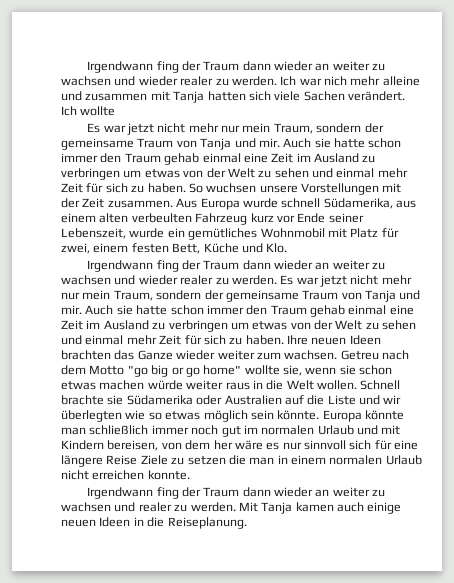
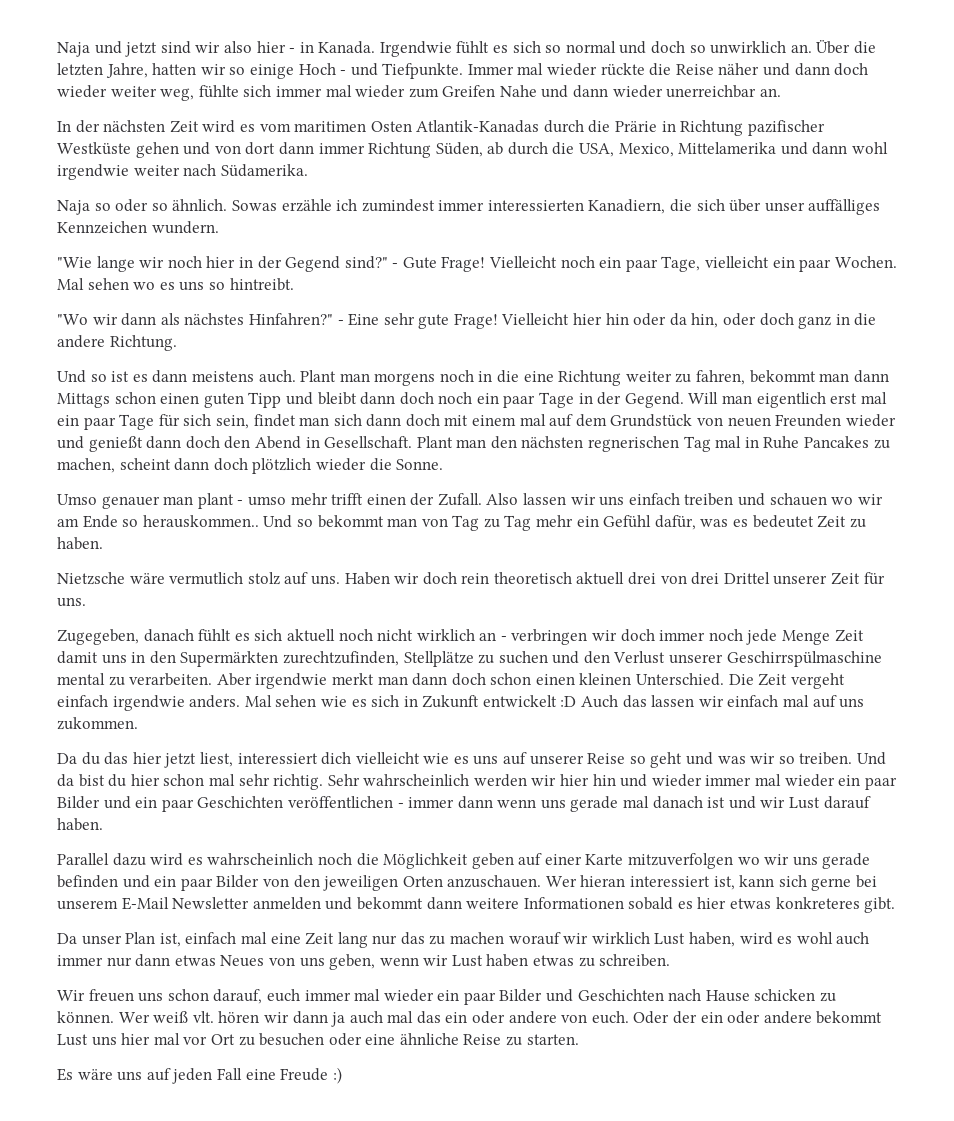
- Irgendwann fing der Traum dann wieder an weiter zu wachsen und wieder realer zu werden. Ich war nich mehr alleine und zusammen mit Tanja hatten sich viele Sachen verändert. Ich wollte
- Es war jetzt nicht mehr nur mein Traum, sondern der gemeinsame Traum von Tanja und mir. Auch sie hatte schon immer den Traum gehab einmal eine Zeit im Ausland zu verbringen um etwas von der Welt zu sehen und einmal mehr Zeit für sich zu haben. So wuchsen unsere Vorstellungen mit der Zeit zusammen. Aus Europa wurde schnell Südamerika, aus einem alten verbeulten Fahrzeug kurz vor Ende seiner Lebenszeit, wurde ein gemütliches Wohnmobil mit Platz für zwei, einem festen Bett, Küche und Klo.
- Irgendwann fing der Traum dann wieder an weiter zu wachsen und wieder realer zu werden. Es war jetzt nicht mehr nur mein Traum, sondern der gemeinsame Traum von Tanja und mir. Auch sie hatte schon immer den Traum gehab einmal eine Zeit im Ausland zu verbringen um etwas von der Welt zu sehen und einmal mehr Zeit für sich zu haben. Ihre neuen Ideen brachten das Ganze wieder weiter zum wachsen. Getreu nach dem Motto "go big or go home" wollte sie, wenn sie schon etwas machen würde weiter raus in die Welt wollen. Schnell brachte sie Südamerika oder Australien auf die Liste und wir überlegten wie so etwas möglich sein könnte. Europa könnte man schließlich immer noch gut im normalen Urlaub und mit Kindern bereisen, von dem her wäre es nur sinnvoll sich für eine längere Reise Ziele zu setzen die man in einem normalen Urlaub nicht erreichen konnte.
- Irgendwann fing der Traum dann wieder an weiter zu wachsen und realer zu werden. Mit Tanja kamen auch einige neuen Ideen in die Reiseplanung.
+ Naja und jetzt sind wir also hier - in Kanada. Irgendwie fühlt es sich so normal und doch so unwirklich an. Über die letzten Jahre, hatten wir so einige Hoch - und Tiefpunkte. Immer mal wieder rückte die Reise näher und dann doch wieder weiter weg, fühlte sich immer mal wieder zum Greifen Nahe und dann wieder unerreichbar an.
+ In der nächsten Zeit wird es vom maritimen Osten Atlantik-Kanadas durch die Prärie in Richtung pazifischer Westküste gehen und von dort dann immer Richtung Süden, ab durch die USA, Mexico, Mittelamerika und dann wohl irgendwie weiter nach Südamerika.
+ Naja so oder so ähnlich. Sowas erzähle ich zumindest immer interessierten Kanadiern, die sich über unser auffälliges Kennzeichen wundern.
+ "Wie lange wir noch hier in der Gegend sind?" - Gute Frage! Vielleicht noch ein paar Tage, vielleicht ein paar Wochen. Mal sehen wo es uns so hintreibt.
+ "Wo wir dann als nächstes Hinfahren?" - Eine sehr gute Frage! Vielleicht hier hin oder da hin, oder doch ganz in die andere Richtung.
+ Und so ist es dann meistens auch. Plant man morgens noch in die eine Richtung weiter zu fahren, bekommt man dann Mittags schon einen guten Tipp und bleibt dann doch noch ein paar Tage in der Gegend. Will man eigentlich erst mal ein paar Tage für sich sein, findet man sich dann doch mit einem mal auf dem Grundstück von neuen Freunden wieder und genießt dann doch den Abend in Gesellschaft. Plant man den nächsten regnerischen Tag mal in Ruhe Pancakes zu machen, scheint dann doch plötzlich wieder die Sonne.
+ Umso genauer man plant - umso mehr trifft einen der Zufall. Also lassen wir uns einfach treiben und schauen wo wir am Ende so herauskommen.. Und so bekommt man von Tag zu Tag mehr ein Gefühl dafür, was es bedeutet Zeit zu haben.
+ Nietzsche wäre vermutlich stolz auf uns. Haben wir doch rein theoretisch aktuell drei von drei Drittel unserer Zeit für uns.
+ Zugegeben, danach fühlt es sich aktuell noch nicht wirklich an - verbringen wir doch immer noch jede Menge Zeit damit uns in den Supermärkten zurechtzufinden, Stellplätze zu suchen und den Verlust unserer Geschirrspülmaschine mental zu verarbeiten. Aber irgendwie merkt man dann doch schon einen kleinen Unterschied. Die Zeit vergeht einfach irgendwie anders. Mal sehen wie es sich in Zukunft entwickelt :D Auch das lassen wir einfach mal auf uns zukommen.
+ Da du das hier jetzt liest, interessiert dich vielleicht wie es uns auf unserer Reise so geht und was wir so treiben. Und da bist du hier schon mal sehr richtig. Sehr wahrscheinlich werden wir hier hin und wieder immer mal wieder ein paar Bilder und ein paar Geschichten veröffentlichen - immer dann wenn uns gerade mal danach ist und wir Lust darauf haben.
+ Parallel dazu wird es wahrscheinlich noch die Möglichkeit geben auf einer Karte mitzuverfolgen wo wir uns gerade befinden und ein paar Bilder von den jeweiligen Orten anzuschauen. Wer hieran interessiert ist, kann sich gerne bei unserem E-Mail Newsletter anmelden und bekommt dann weitere Informationen sobald es hier etwas konkreteres gibt.
+ Da unser Plan ist, einfach mal eine Zeit lang nur das zu machen worauf wir wirklich Lust haben, wird es wohl auch immer nur dann etwas Neues von uns geben, wenn wir Lust haben etwas zu schreiben.
+ Wir freuen uns schon darauf, euch immer mal wieder ein paar Bilder und Geschichten nach Hause schicken zu können. Wer weiß vlt. hören wir dann ja auch mal das ein oder andere von euch. Oder der ein oder andere bekommt Lust uns hier mal vor Ort zu besuchen oder eine ähnliche Reise zu starten.
+ Es wäre uns auf jeden Fall eine Freude :)

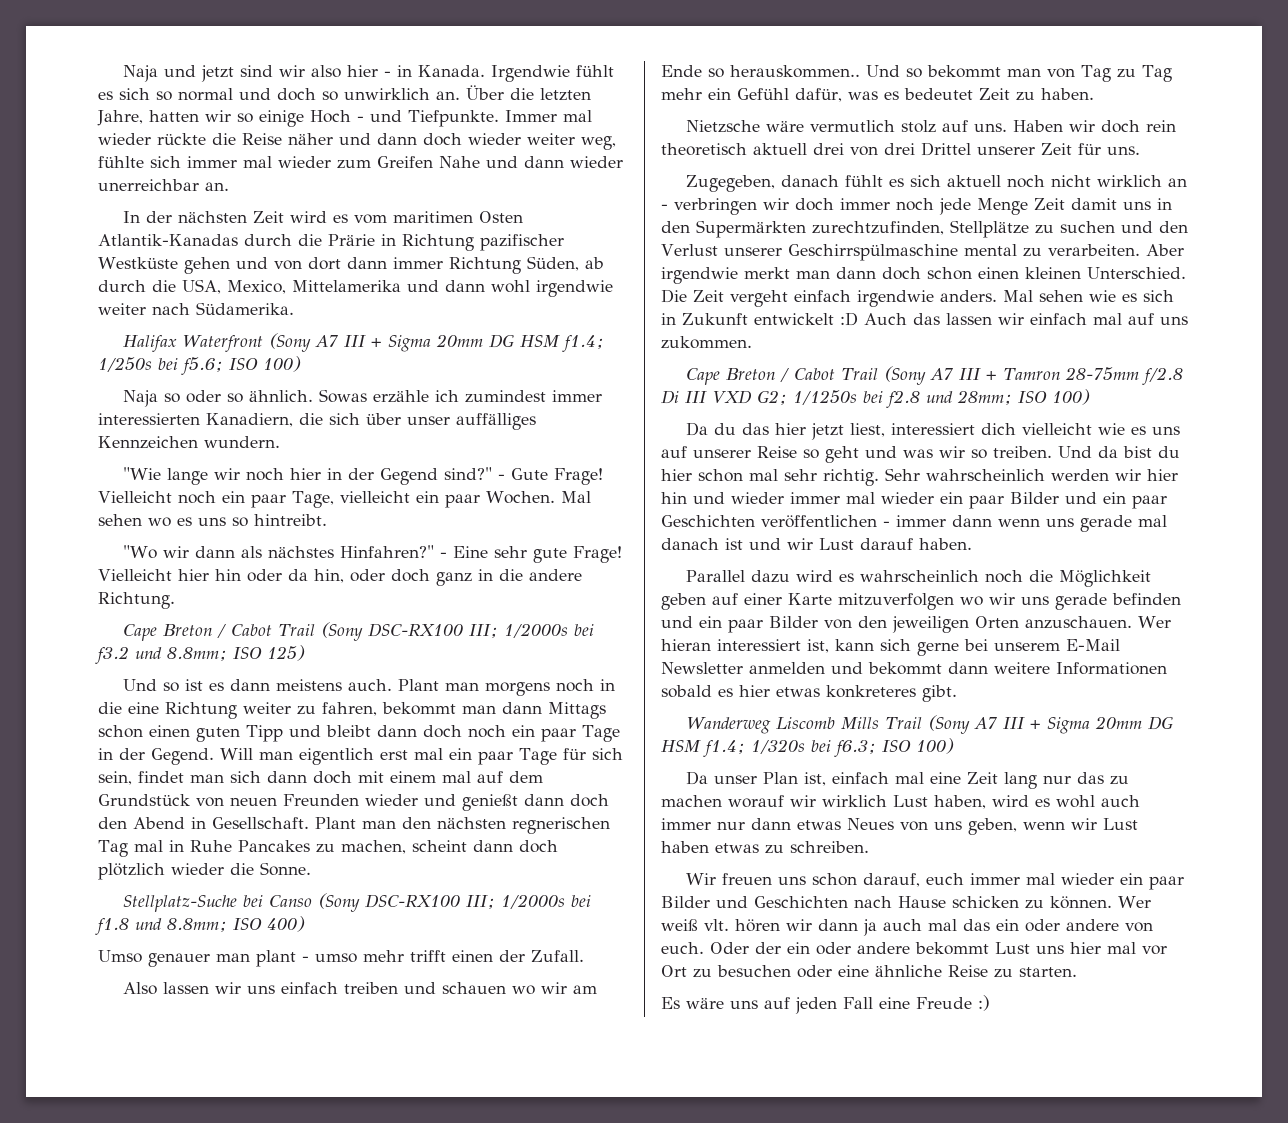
+ Halifax Waterfront (Sony A7 III + Sigma 20mm DG HSM f1.4; 1/250s bei f5.6; ISO 100)
+ Cape Breton / Cabot Trail (Sony DSC-RX100 III; 1/2000s bei f3.2 und 8.8mm; ISO 125)
+ Stellplatz-Suche bei Canso (Sony DSC-RX100 III; 1/2000s bei f1.8 und 8.8mm; ISO 400)
- Umso genauer man plant - umso mehr trifft einen der Zufall. Also lassen wir uns einfach treiben und schauen wo wir am Ende so herauskommen..
+ Umso genauer man plant - umso mehr trifft einen der Zufall.
+ Also lassen wir uns einfach treiben und schauen wo wir am Ende so herauskommen..
+ Cape Breton / Cabot Trail (Sony A7 III + Tamron 28-75mm f/2.8 Di III VXD G2; 1/1250s bei f2.8 und 28mm; ISO 100)
+ Wanderweg Liscomb Mills Trail (Sony A7 III + Sigma 20mm DG HSM f1.4; 1/320s bei f6.3; ISO 100)

